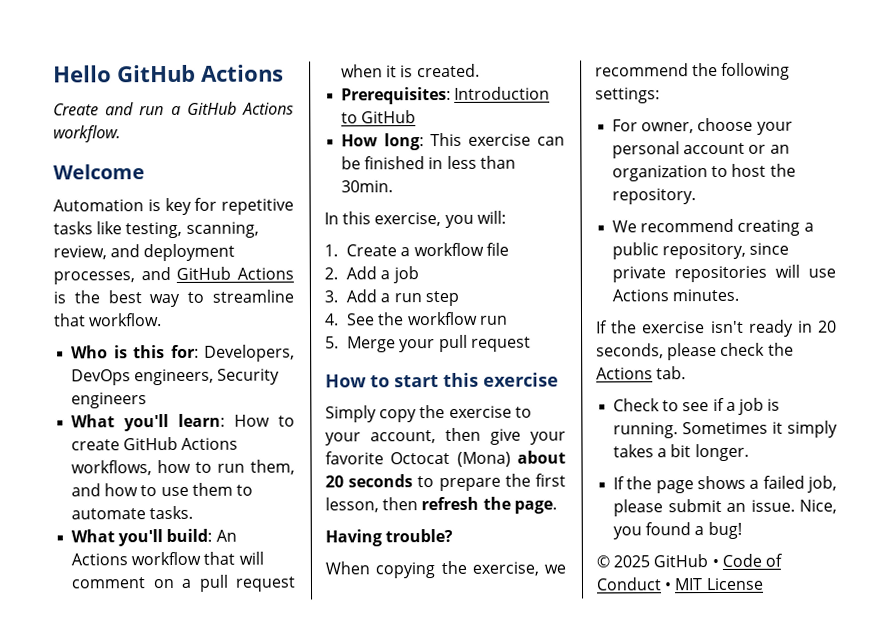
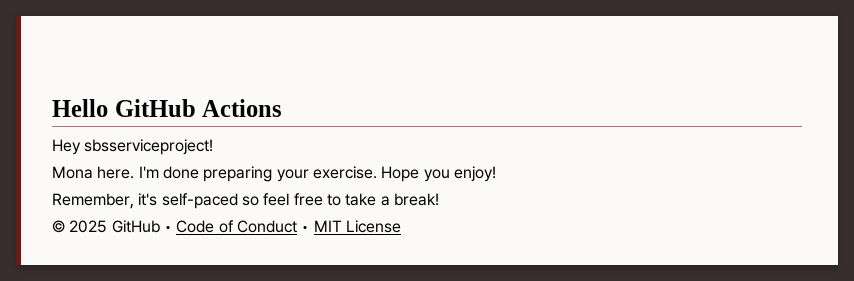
- Create and run a GitHub Actions workflow.
- Welcome
- Automation is key for repetitive tasks like testing, scanning, review, and deployment processes, and GitHub Actions is the best way to streamline that workflow.
- Who is this for: Developers, DevOps engineers, Security engineers
- What you'll learn: How to create GitHub Actions workflows, how to run them, and how to use them to automate tasks.
- What you'll build: An Actions workflow that will comment on a pull request when it is created.
- Prerequisites: Introduction to GitHub
- How long: This exercise can be finished in less than 30min.
- In this exercise, you will:
- 1. Create a workflow file
- 2. Add a job
- 3. Add a run step
- 4. See the workflow run
- 5. Merge your pull request
- How to start this exercise
- Simply copy the exercise to your account, then give your favorite Octocat (Mona) about 20 seconds to prepare the first lesson, then refresh the page.
- Having trouble?
- When copying the exercise, we recommend the following settings:
- For owner, choose your personal account or an organization to host the repository.
- We recommend creating a public repository, since private repositories will use Actions minutes.
- If the exercise isn't ready in 20 seconds, please check the Actions tab.
- Check to see if a job is running. Sometimes it simply takes a bit longer.
- If the page shows a failed job, please submit an issue. Nice, you found a bug!
+ Hey sbsserviceproject!
+ Mona here. I'm done preparing your exercise. Hope you enjoy!
+ Remember, it's self-paced so feel free to take a break!

